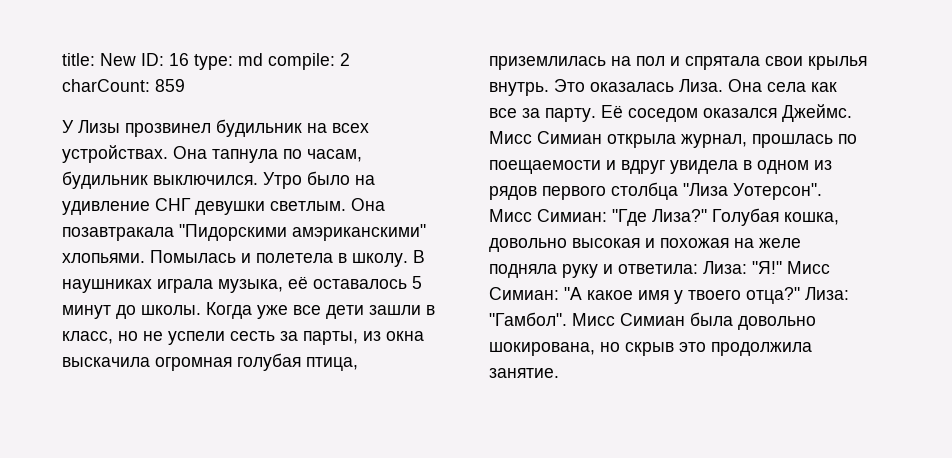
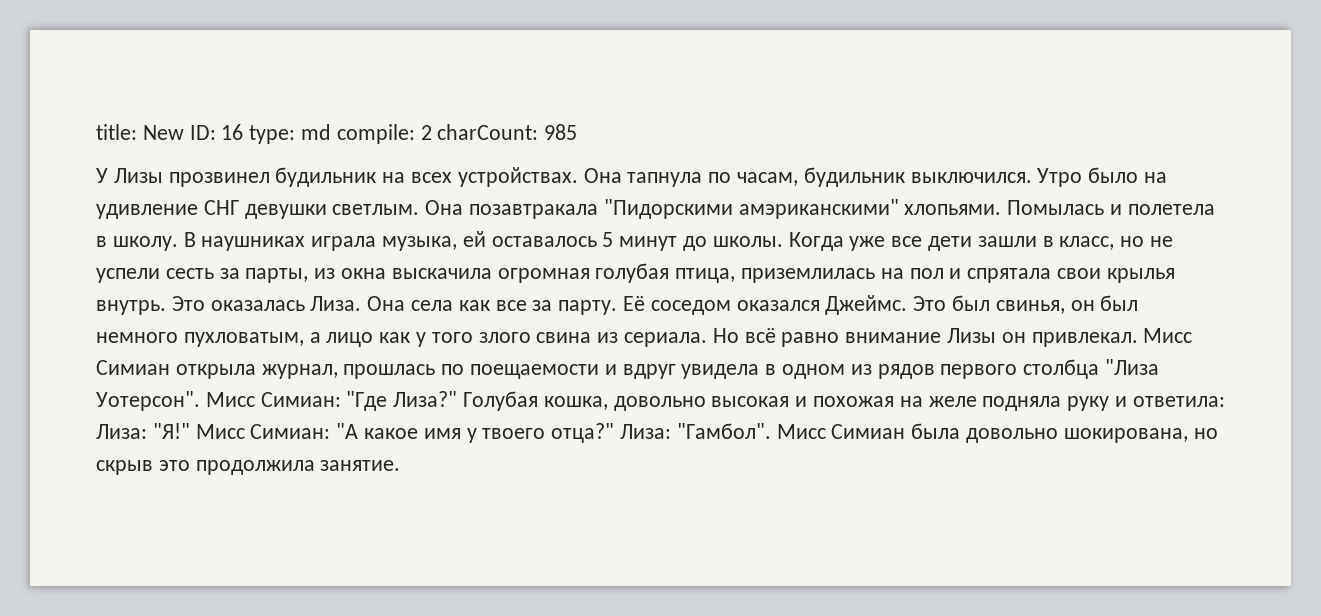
- title: New ID: 16 type: md compile: 2 charCount: 859
+ title: New ID: 16 type: md compile: 2 charCount: 985
- В наушниках играла музыка, её оставалось 5 минут до школы.
+ В наушниках играла музыка, ей оставалось 5 минут до школы.
+ Это был свинья, он был немного пухловатым, а лицо как у того злого свина из сериала. Но всё равно внимание Лизы он привлекал.

